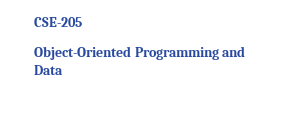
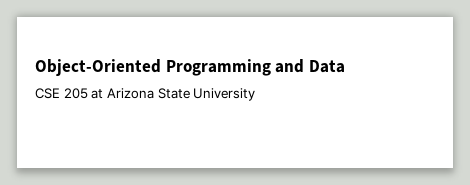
- CSE-205
+ CSE 205 at Arizona State University

